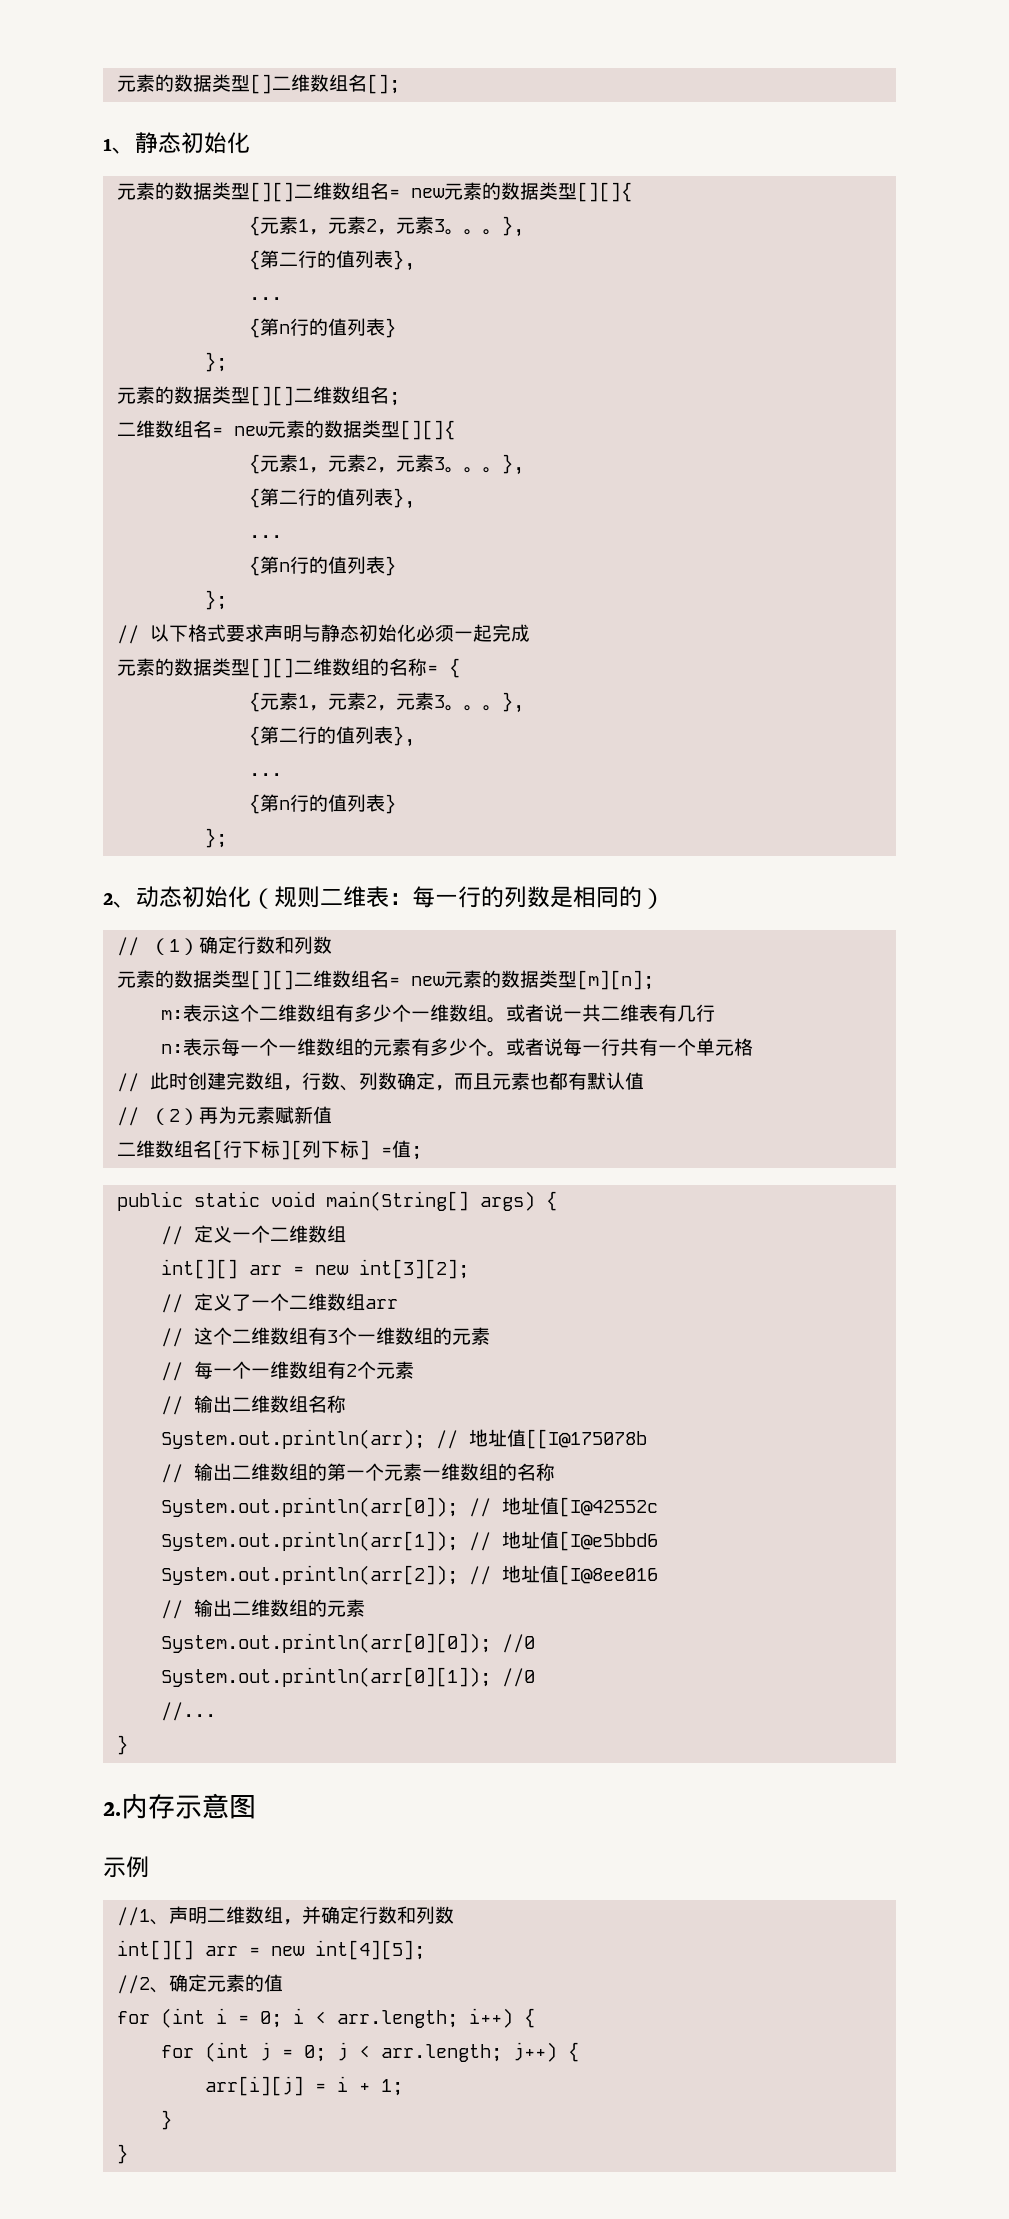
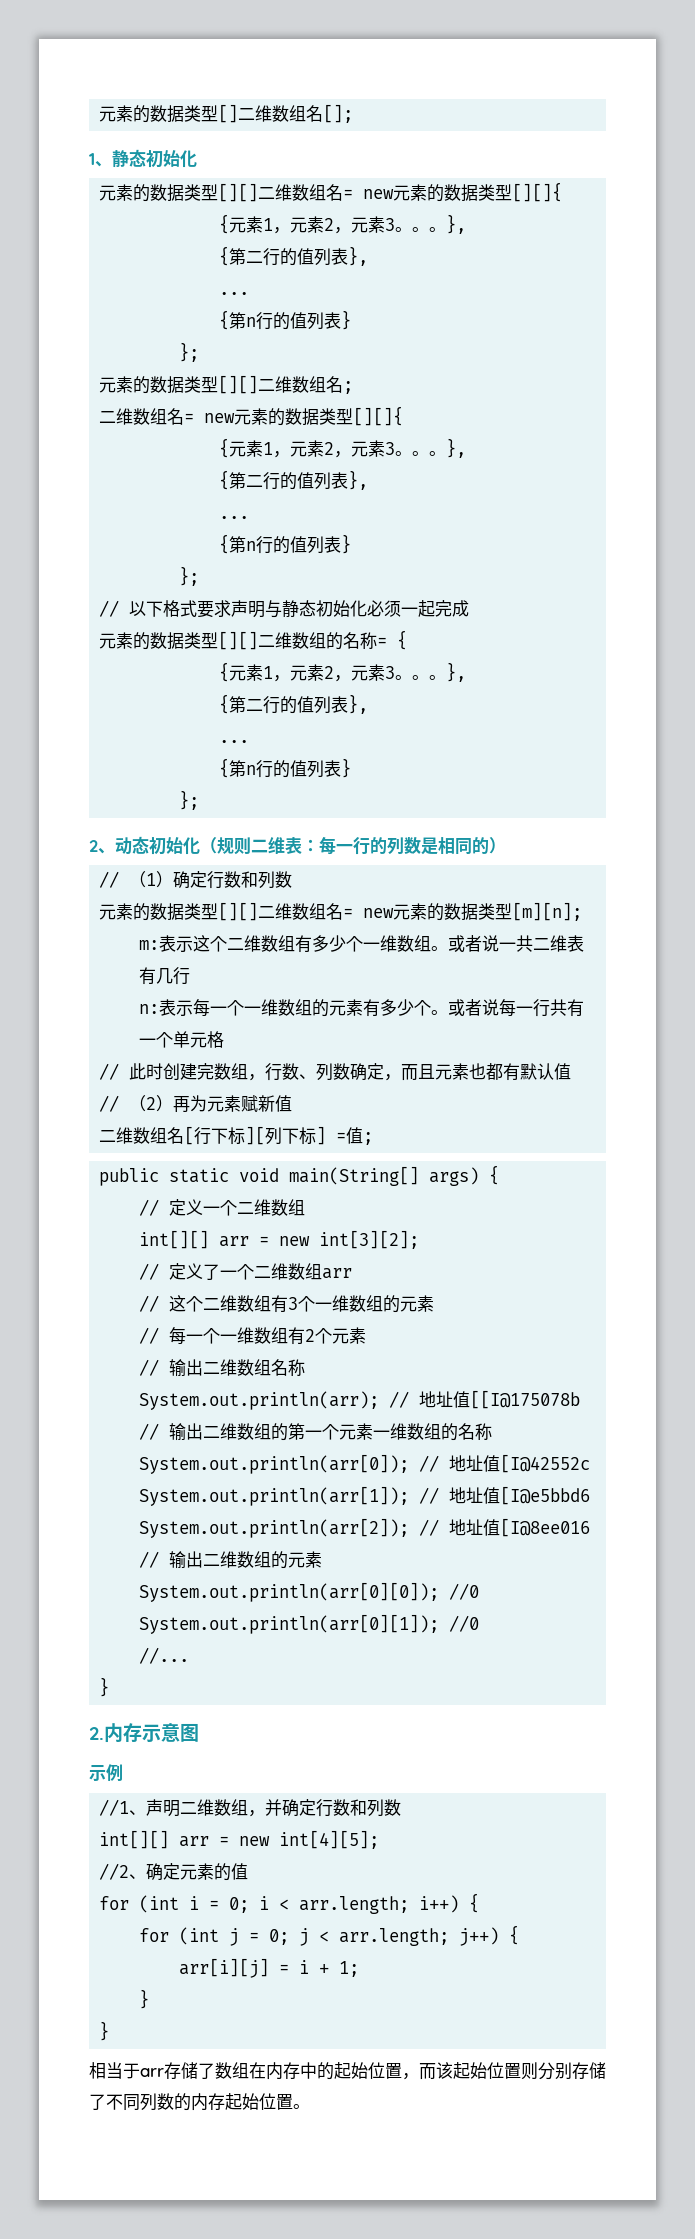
+ 相当于arr存储了数组在内存中的起始位置，而该起始位置则分别存储了不同列数的内存起始位置。

